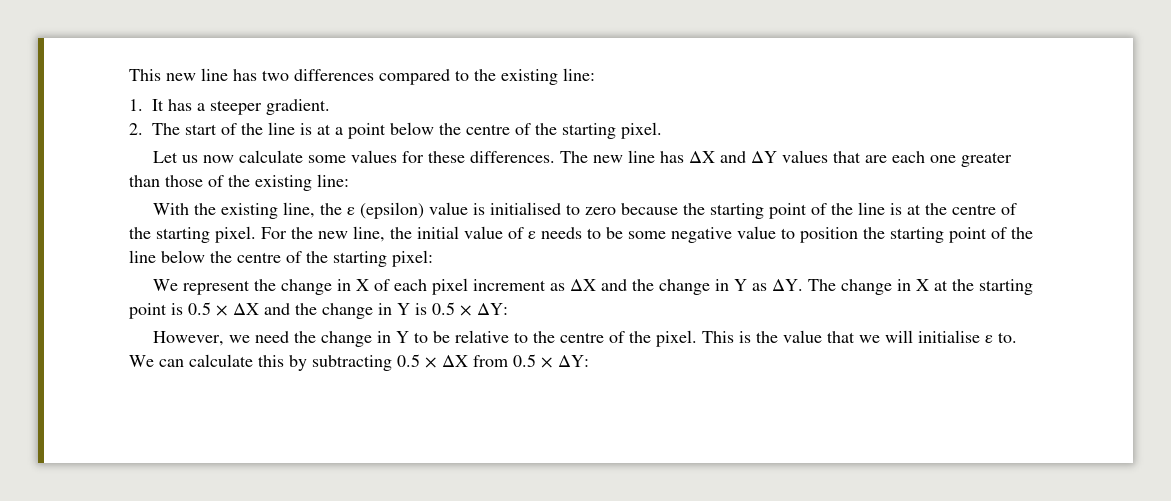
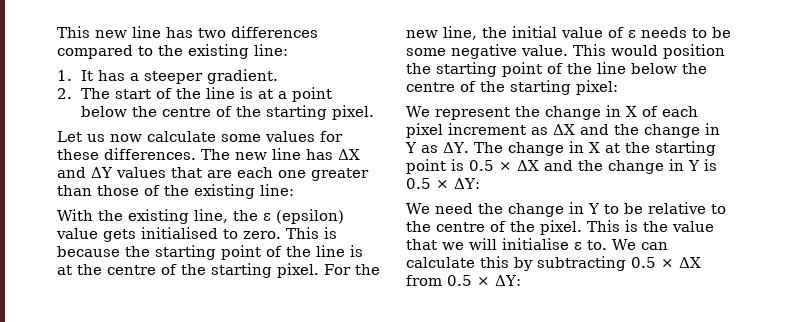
- With the existing line, the ε (epsilon) value is initialised to zero because the starting point of the line is at the centre of the starting pixel.
+ With the existing line, the ε (epsilon) value gets initialised to zero. This is because the starting point of the line is at the centre of the starting pixel.
- For the new line, the initial value of ε needs to be some negative value to position the starting point of the line below the centre of the starting pixel:
+ For the new line, the initial value of ε needs to be some negative value. This would position the starting point of the line below the centre of the starting pixel:
- However, we need the change in Y to be relative to the centre of the pixel.
+ We need the change in Y to be relative to the centre of the pixel.

